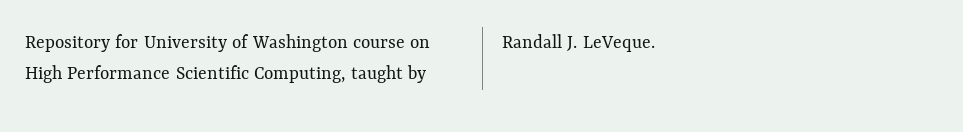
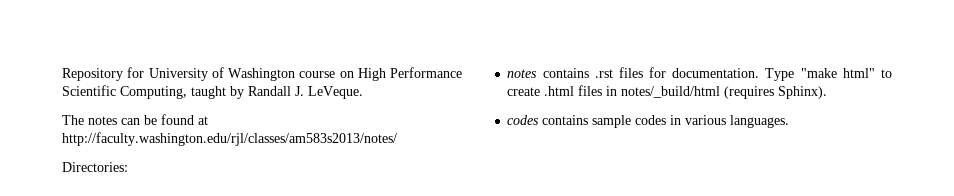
+ The notes can be found at http://faculty.washington.edu/rjl/classes/am583s2013/notes/
+ Directories:
+ notes contains .rst files for documentation. Type "make html" to create .html files in notes/_build/html (requires Sphinx).
+ codes contains sample codes in various languages.

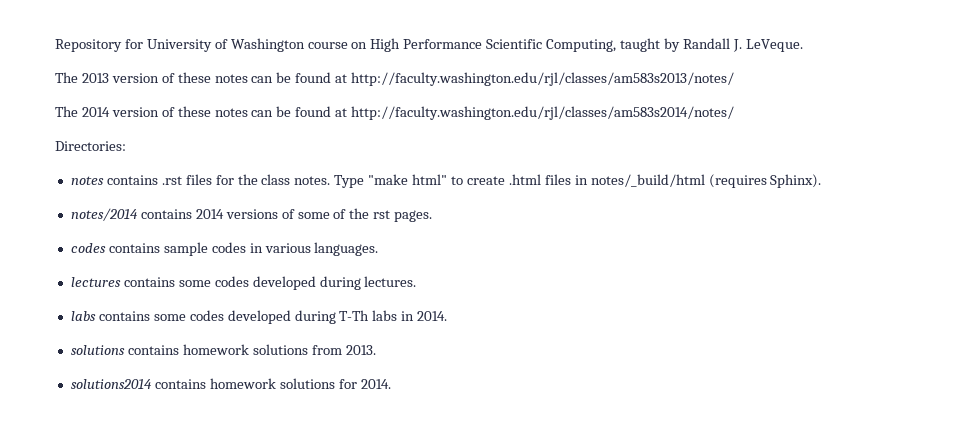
- The notes can be found at http://faculty.washington.edu/rjl/classes/am583s2013/notes/
+ The 2013 version of these notes can be found at http://faculty.washington.edu/rjl/classes/am583s2013/notes/
+ The 2014 version of these notes can be found at http://faculty.washington.edu/rjl/classes/am583s2014/notes/
- notes contains .rst files for documentation.
+ notes contains .rst files for the class notes.
+ notes/2014 contains 2014 versions of some of the rst pages.
+ lectures contains some codes developed during lectures.
+ labs contains some codes developed during T-Th labs in 2014.
+ solutions contains homework solutions from 2013.
+ solutions2014 contains homework solutions for 2014.

